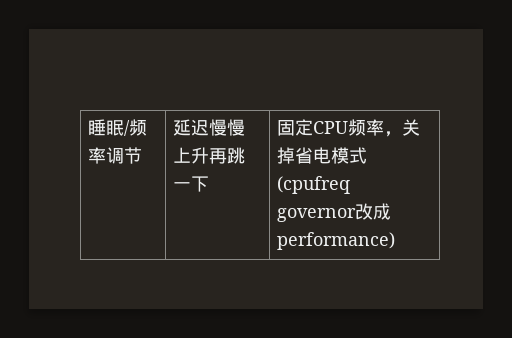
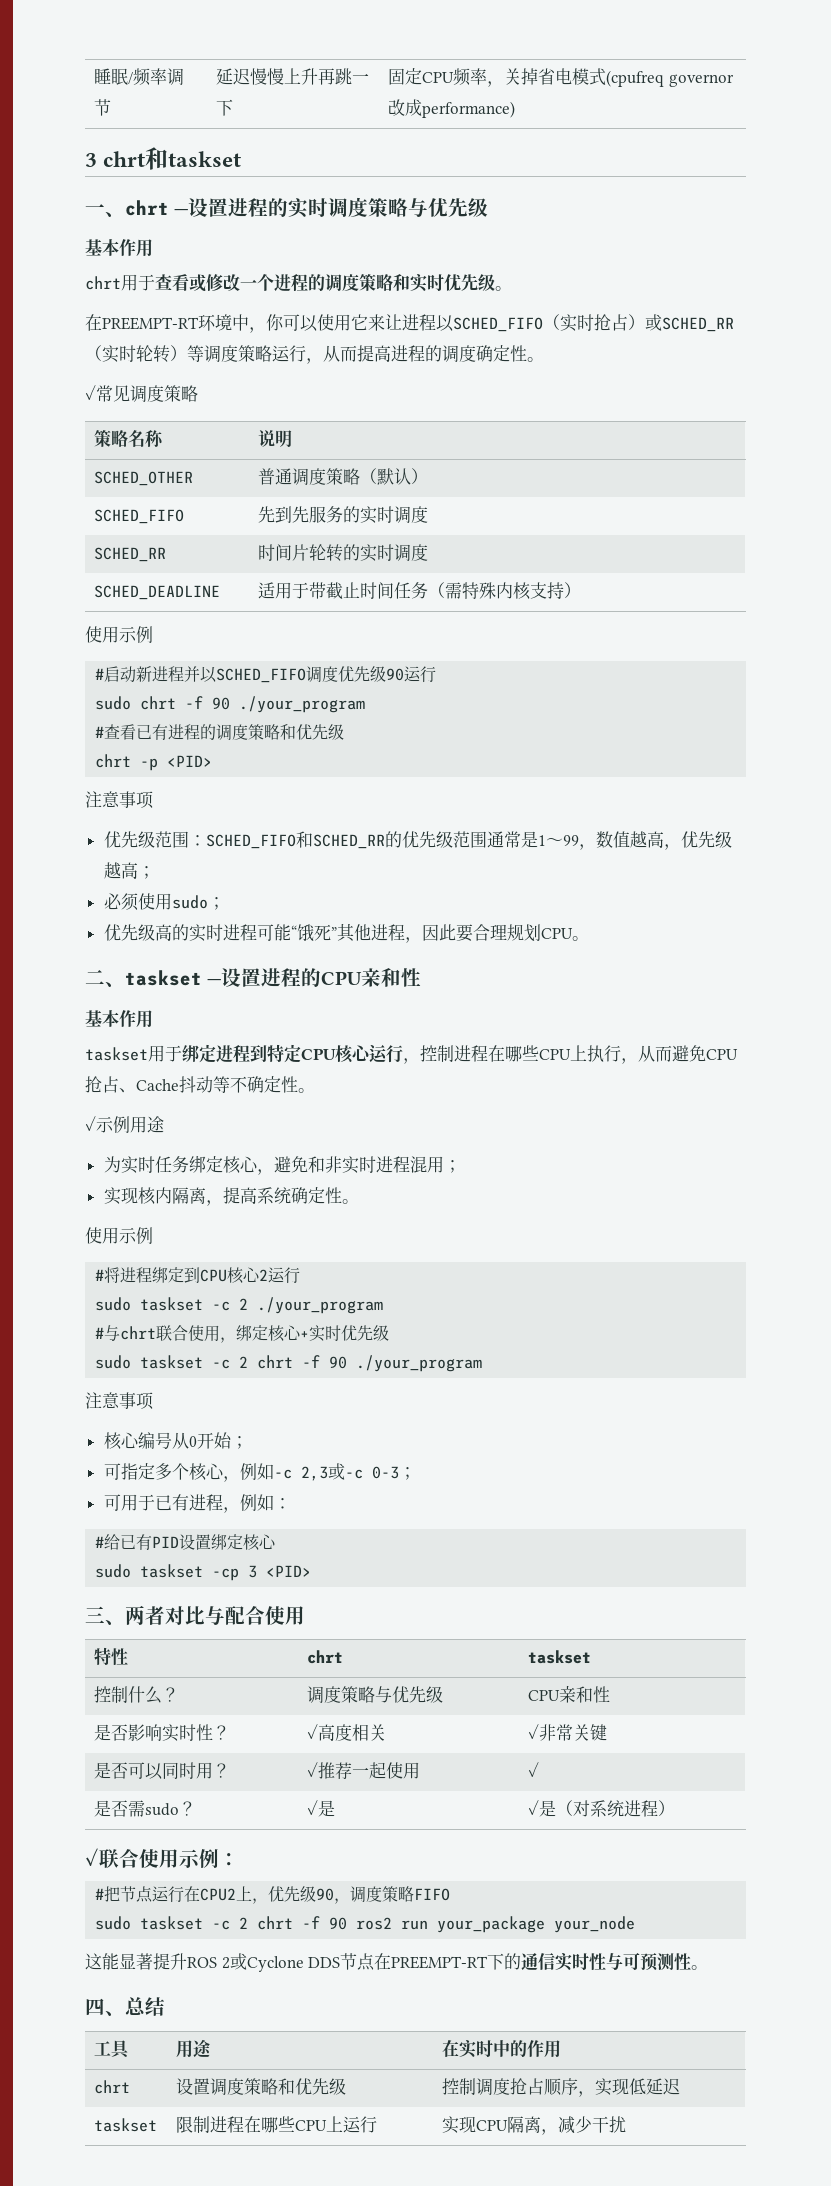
+ 3 chrt和taskset
+ 一、chrt —设置进程的实时调度策略与优先级
+ 基本作用
+ chrt用于查看或修改一个进程的调度策略和实时优先级。
+ 在PREEMPT-RT环境中，你可以使用它来让进程以SCHED_FIFO（实时抢占）或SCHED_RR（实时轮转）等调度策略运行，从而提高进程的调度确定性。
+ ✓常见调度策略
+ 策略名称 | 说明
+ SCHED_OTHER | 普通调度策略（默认）
+ SCHED_FIFO | 先到先服务的实时调度
+ SCHED_RR | 时间片轮转的实时调度
+ SCHED_DEADLINE | 适用于带截止时间任务（需特殊内核支持）
+ 使用示例
+ #启动新进程并以SCHED_FIFO调度优先级90运行
+ sudo chrt -f 90 ./your_program
+ #查看已有进程的调度策略和优先级
+ chrt -p <PID>
+ 注意事项
+ 优先级范围：SCHED_FIFO和SCHED_RR的优先级范围通常是1～99，数值越高，优先级越高；
+ 必须使用sudo；
+ 优先级高的实时进程可能“饿死”其他进程，因此要合理规划CPU。
+ 二、taskset —设置进程的CPU亲和性
+ 基本作用
+ taskset用于绑定进程到特定CPU核心运行，控制进程在哪些CPU上执行，从而避免CPU抢占、Cache抖动等不确定性。
+ ✓示例用途
+ 为实时任务绑定核心，避免和非实时进程混用；
+ 实现核内隔离，提高系统确定性。
+ 使用示例
+ #将进程绑定到CPU核心2运行
+ sudo taskset -c 2 ./your_program
+ #与chrt联合使用，绑定核心+实时优先级
+ sudo taskset -c 2 chrt -f 90 ./your_program
+ 注意事项
+ 核心编号从0开始；
+ 可指定多个核心，例如-c 2,3或-c 0-3；
+ 可用于已有进程，例如：
+ #给已有PID设置绑定核心
+ sudo taskset -cp 3 <PID>
+ 三、两者对比与配合使用
+ 特性 | chrt | taskset
+ 控制什么？ | 调度策略与优先级 | CPU亲和性
+ 是否影响实时性？ | ✓高度相关 | ✓非常关键
+ 是否可以同时用？ | ✓推荐一起使用 | ✓
+ 是否需sudo？ | ✓是 | ✓是（对系统进程）
+ ✓联合使用示例：
+ #把节点运行在CPU2上，优先级90，调度策略FIFO
+ sudo taskset -c 2 chrt -f 90 ros2 run your_package your_node
+ 这能显著提升ROS 2或Cyclone DDS节点在PREEMPT-RT下的通信实时性与可预测性。
+ 四、总结
+ 工具 | 用途 | 在实时中的作用
+ chrt | 设置调度策略和优先级 | 控制调度抢占顺序，实现低延迟
+ taskset | 限制进程在哪些CPU上运行 | 实现CPU隔离，减少干扰

